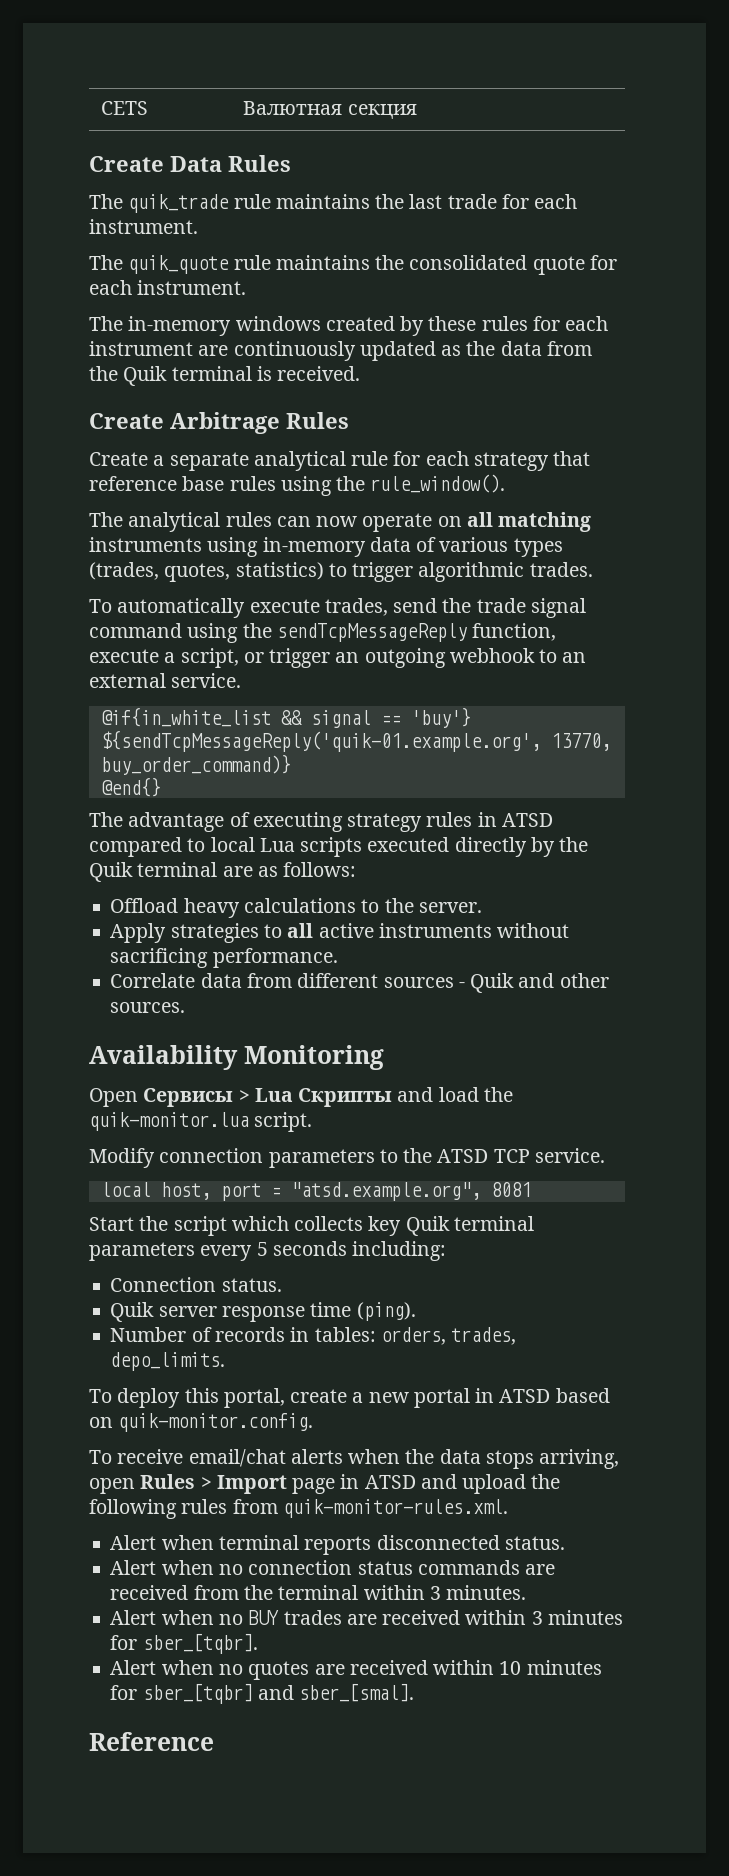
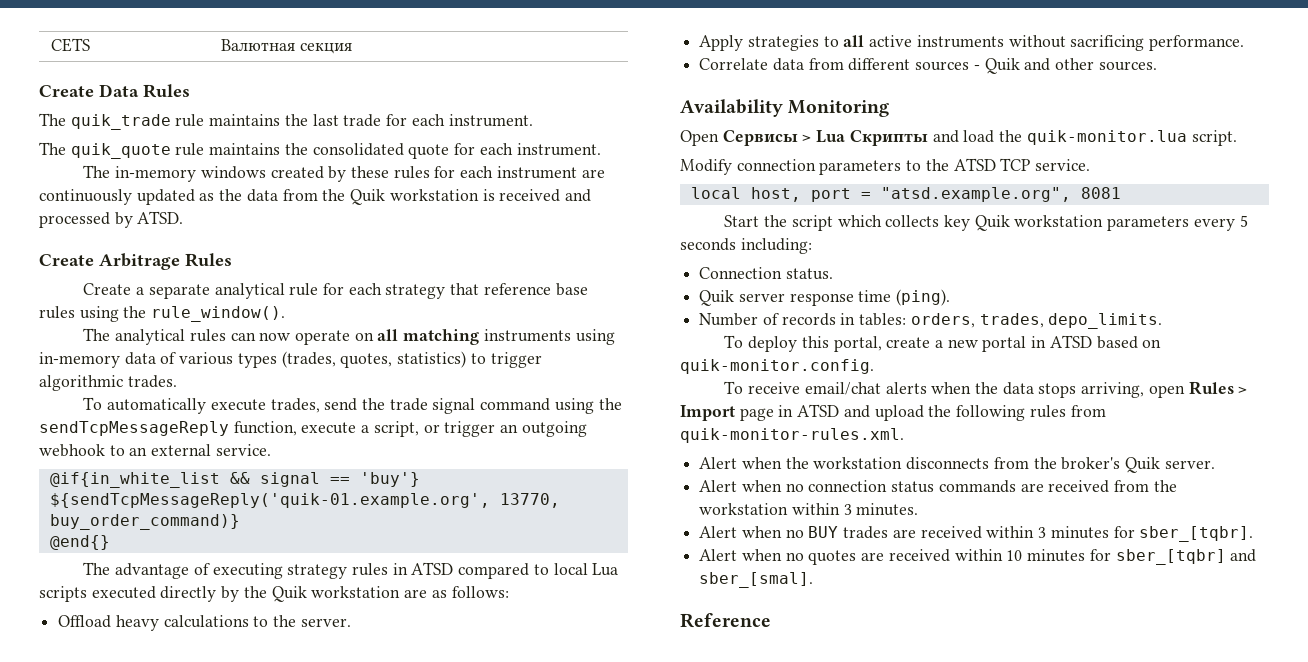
- The in-memory windows created by these rules for each instrument are continuously updated as the data from the Quik terminal is received.
+ The in-memory windows created by these rules for each instrument are continuously updated as the data from the Quik workstation is received and processed by ATSD.
- The advantage of executing strategy rules in ATSD compared to local Lua scripts executed directly by the Quik terminal are as follows:
+ The advantage of executing strategy rules in ATSD compared to local Lua scripts executed directly by the Quik workstation are as follows:
- Start the script which collects key Quik terminal parameters every 5 seconds including:
+ Start the script which collects key Quik workstation parameters every 5 seconds including:
- Alert when terminal reports disconnected status.
+ Alert when the workstation disconnects from the broker's Quik server.
- Alert when no connection status commands are received from the terminal within 3 minutes.
+ Alert when no connection status commands are received from the workstation within 3 minutes.

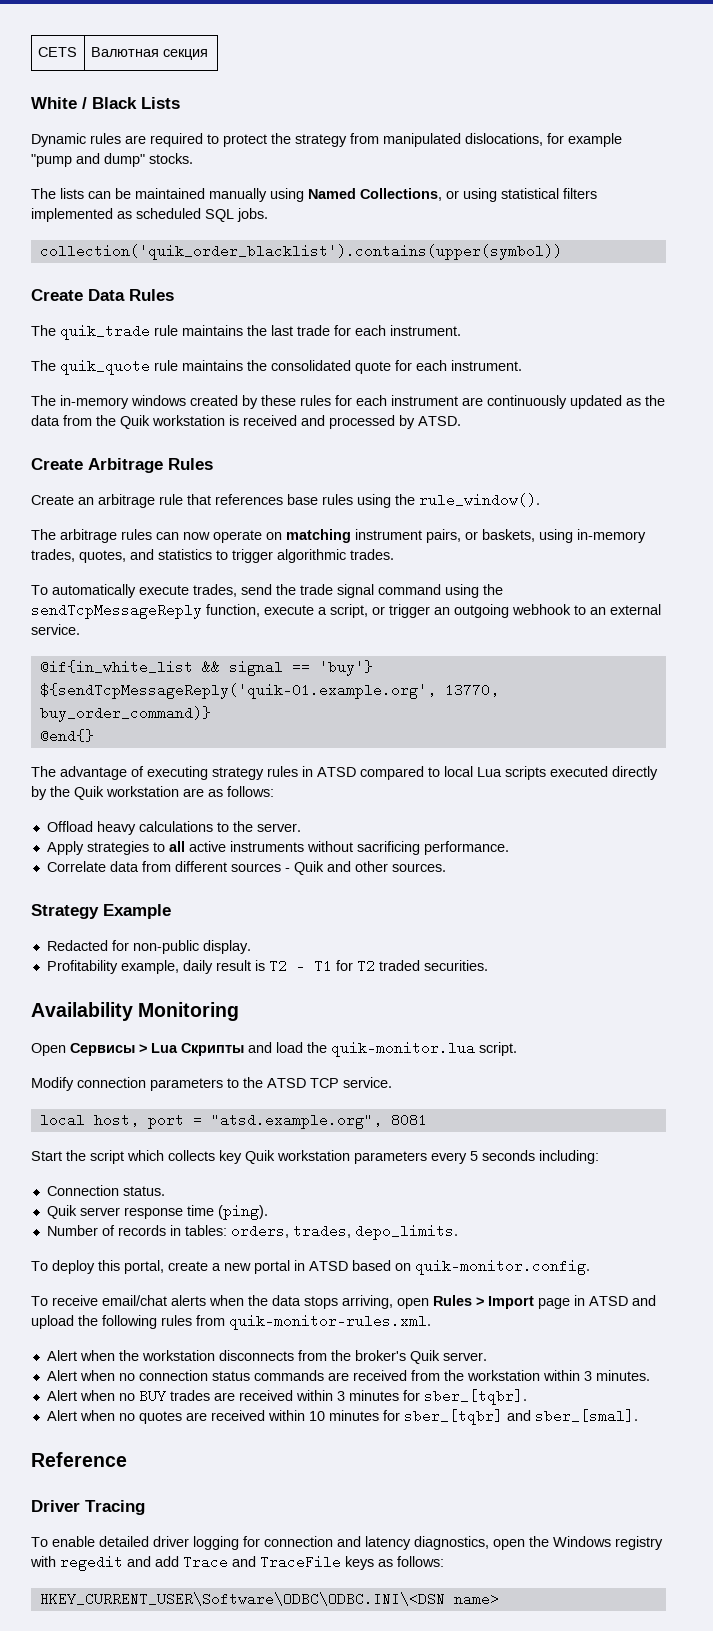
+ White / Black Lists
+ Dynamic rules are required to protect the strategy from manipulated dislocations, for example "pump and dump" stocks.
+ The lists can be maintained manually using Named Collections, or using statistical filters implemented as scheduled SQL jobs.
+ collection('quik_order_blacklist').contains(upper(symbol))
- Create a separate analytical rule for each strategy that reference base rules using the rule_window().
+ Create an arbitrage rule that references base rules using the rule_window().
- The analytical rules can now operate on all matching instruments using in-memory data of various types (trades, quotes, statistics) to trigger algorithmic trades.
+ The arbitrage rules can now operate on matching instrument pairs, or baskets, using in-memory trades, quotes, and statistics to trigger algorithmic trades.
+ Strategy Example
+ Redacted for non-public display.
+ Profitability example, daily result is T2 - T1 for T2 traded securities.
+ Driver Tracing
+ To enable detailed driver logging for connection and latency diagnostics, open the Windows registry with regedit and add Trace and TraceFile keys as follows:
+ HKEY_CURRENT_USER\Software\ODBC\ODBC.INI\<DSN name>

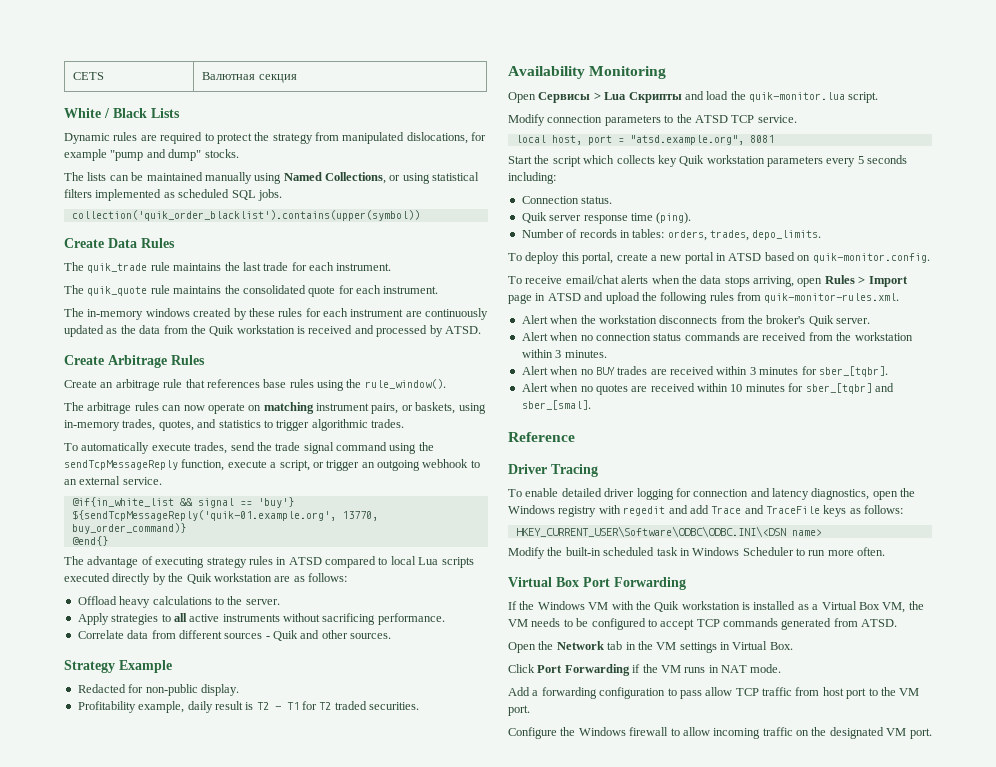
+ Modify the built-in scheduled task in Windows Scheduler to run more often.
+ Virtual Box Port Forwarding
+ If the Windows VM with the Quik workstation is installed as a Virtual Box VM, the VM needs to be configured to accept TCP commands generated from ATSD.
+ Open the Network tab in the VM settings in Virtual Box.
+ Click Port Forwarding if the VM runs in NAT mode.
+ Add a forwarding configuration to pass allow TCP traffic from host port to the VM port.
+ Configure the Windows firewall to allow incoming traffic on the designated VM port.

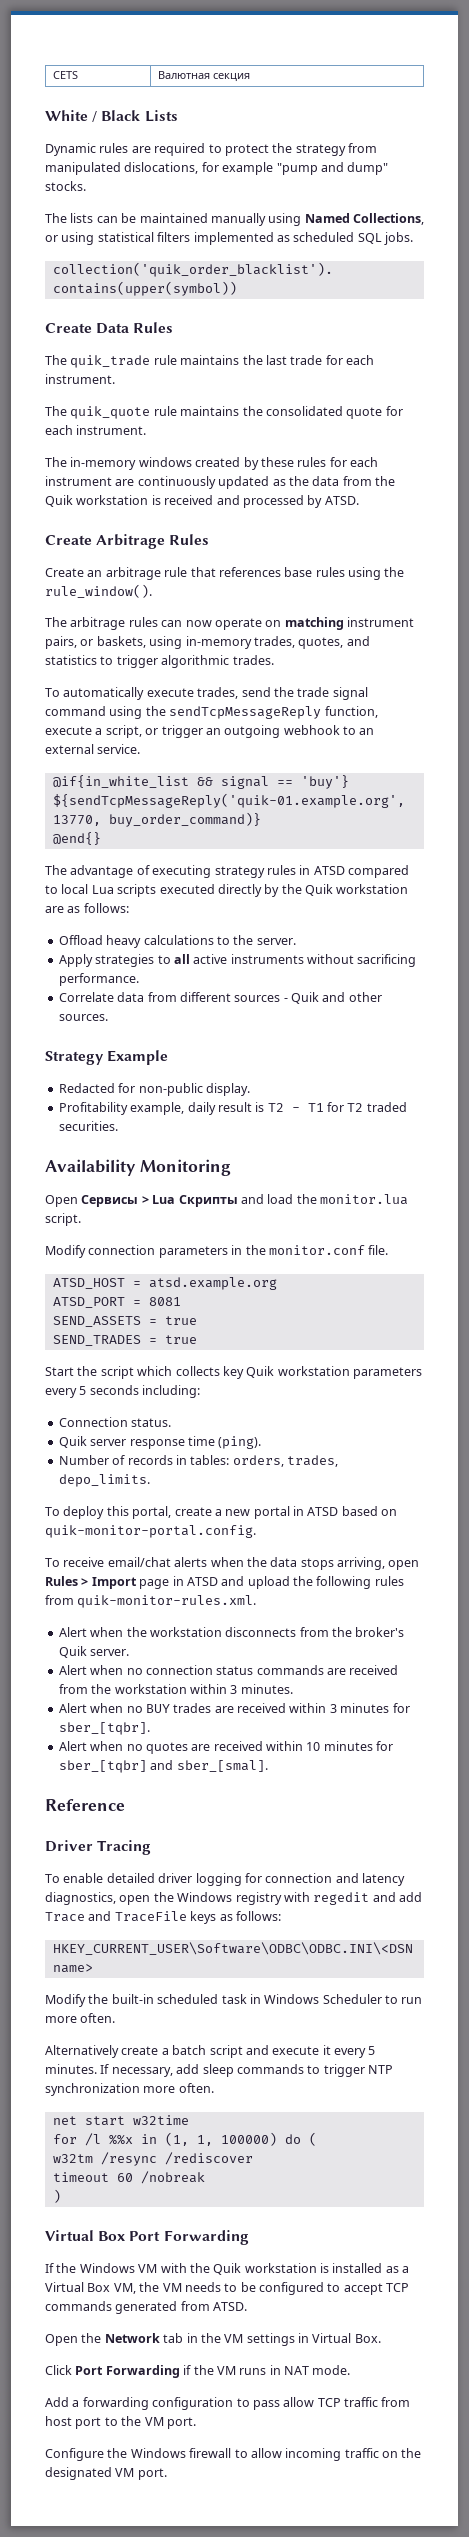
- Open Сервисы > Lua Скрипты and load the quik-monitor.lua script.
+ Open Сервисы > Lua Скрипты and load the monitor.lua script.
- Modify connection parameters to the ATSD TCP service.
- local host, port = "atsd.example.org", 8081
+ Modify connection parameters in the monitor.conf file.
+ ATSD_HOST = atsd.example.org
+ ATSD_PORT = 8081
+ SEND_ASSETS = true
+ SEND_TRADES = true
- To deploy this portal, create a new portal in ATSD based on quik-monitor.config.
+ To deploy this portal, create a new portal in ATSD based on quik-monitor-portal.config.
+ Alternatively create a batch script and execute it every 5 minutes. If necessary, add sleep commands to trigger NTP synchronization more often.
+ net start w32time
+ for /l %%x in (1, 1, 100000) do (
+ w32tm /resync /rediscover
+ timeout 60 /nobreak
+ )

